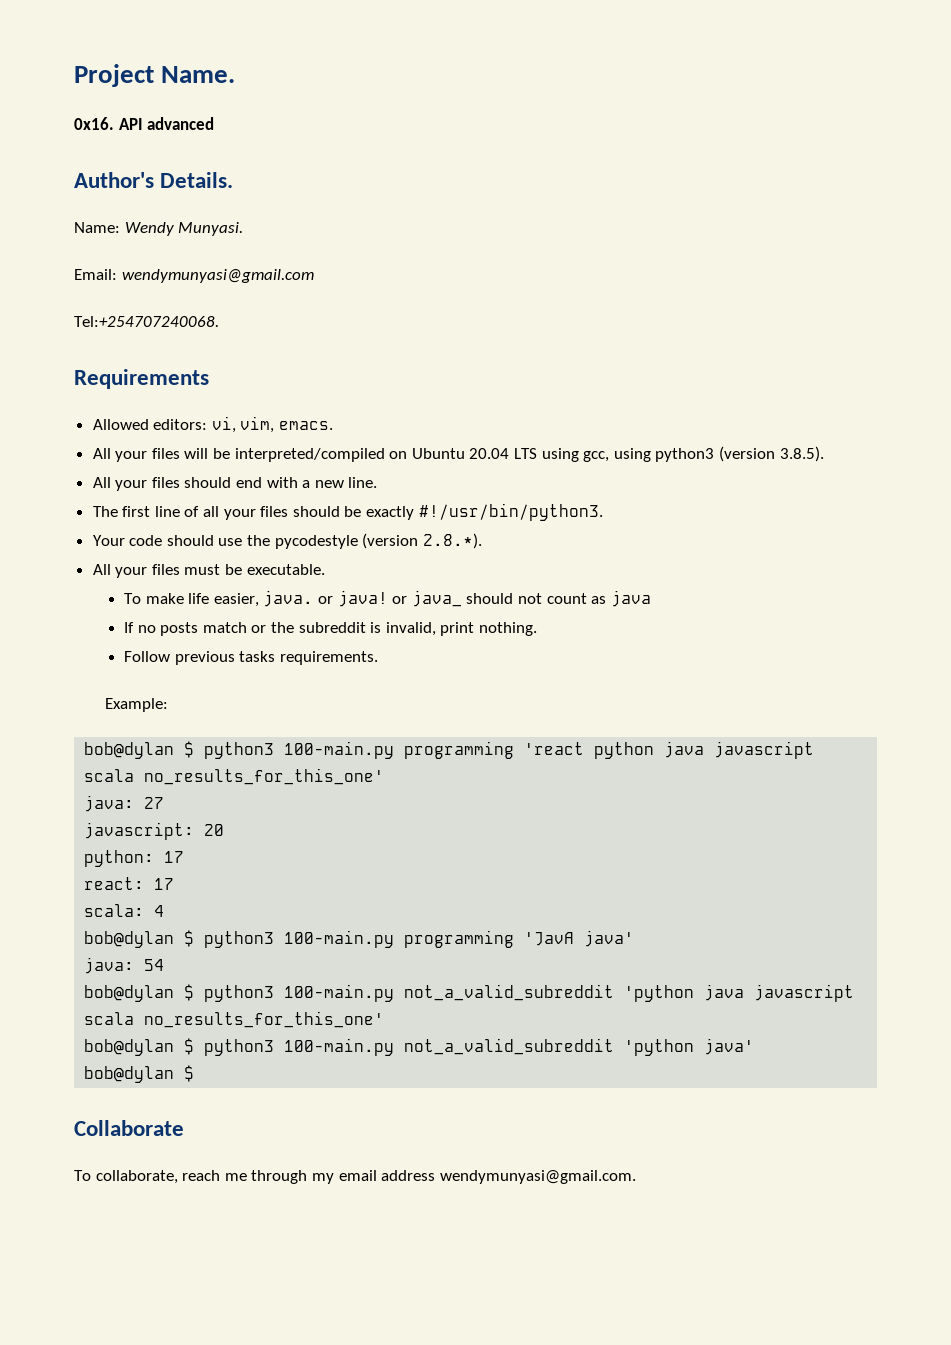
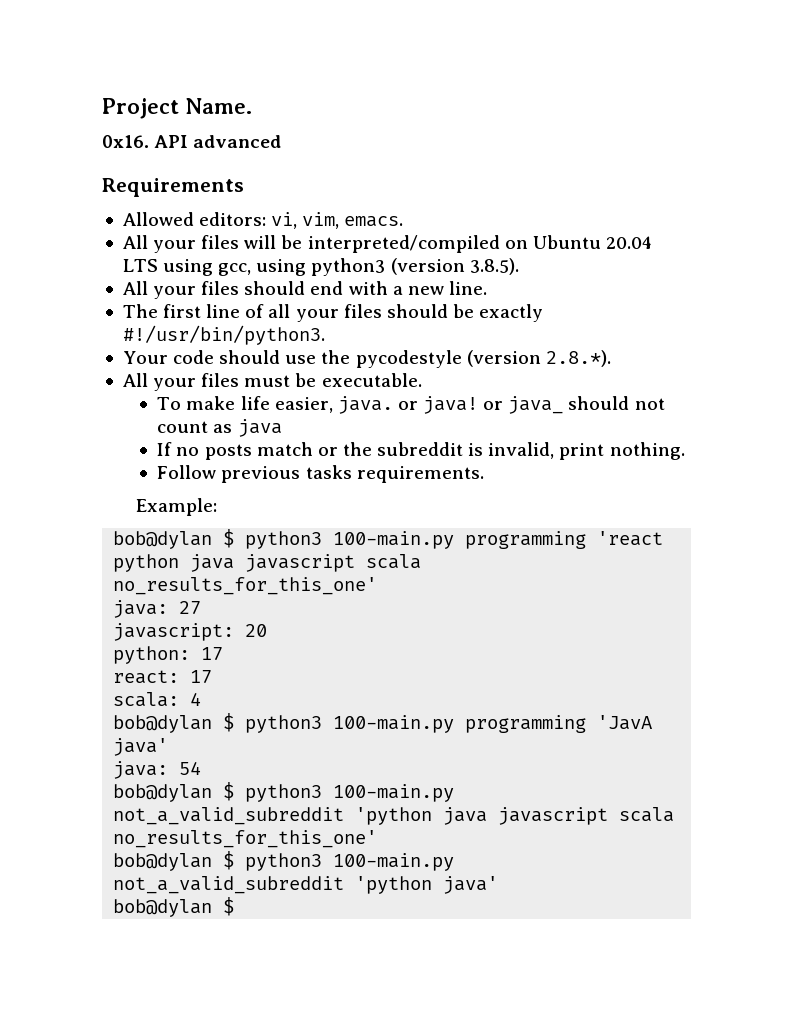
- Author's Details.
- Name: Wendy Munyasi.
- Email: wendymunyasi@gmail.com
- Tel:+254707240068.
- Collaborate
- To collaborate, reach me through my email address wendymunyasi@gmail.com.

